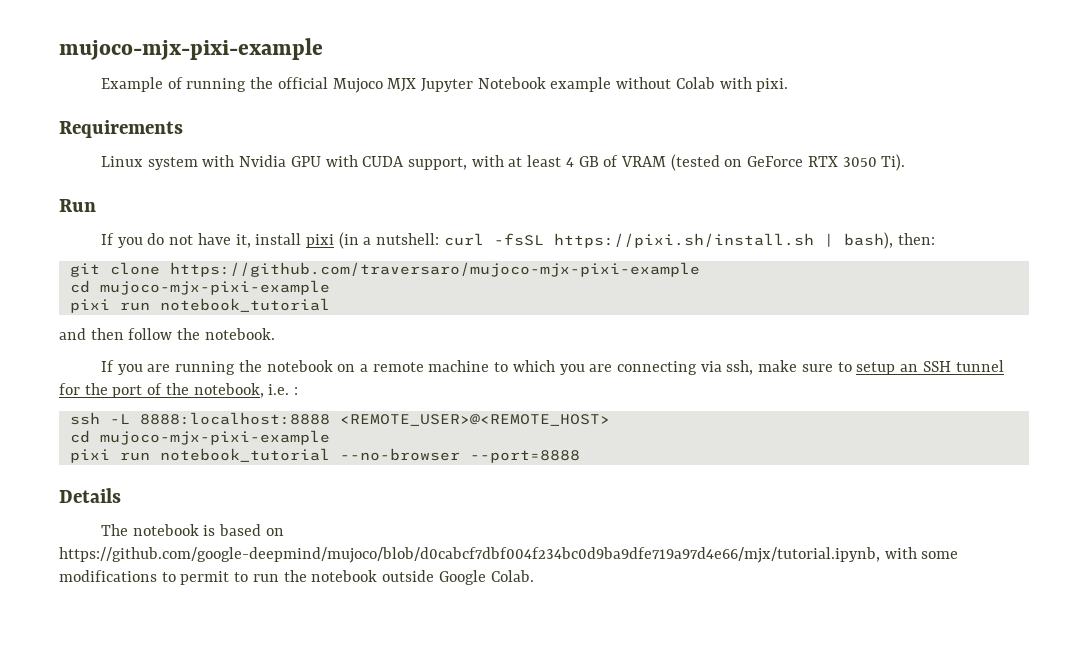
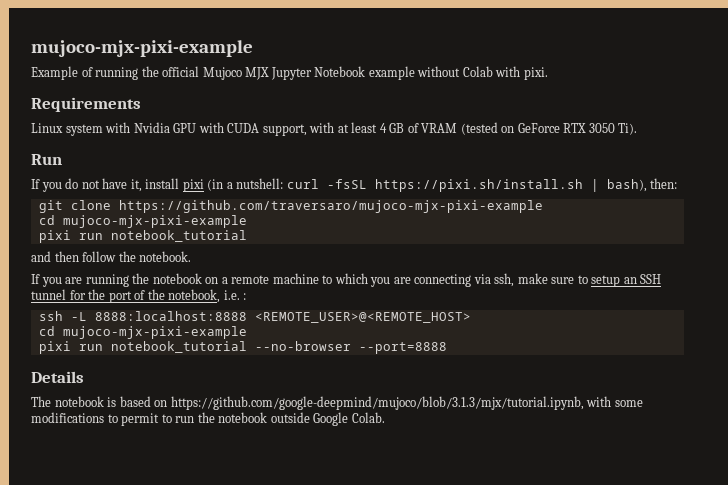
- The notebook is based on https://github.com/google-deepmind/mujoco/blob/d0cabcf7dbf004f234bc0d9ba9dfe719a97d4e66/mjx/tutorial.ipynb, with some modifications to permit to run the notebook outside Google Colab.
+ The notebook is based on https://github.com/google-deepmind/mujoco/blob/3.1.3/mjx/tutorial.ipynb, with some modifications to permit to run the notebook outside Google Colab.

